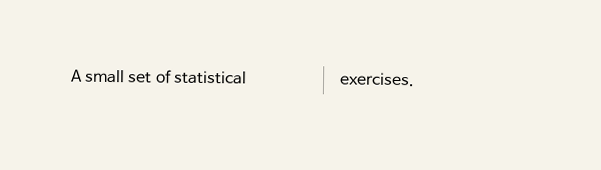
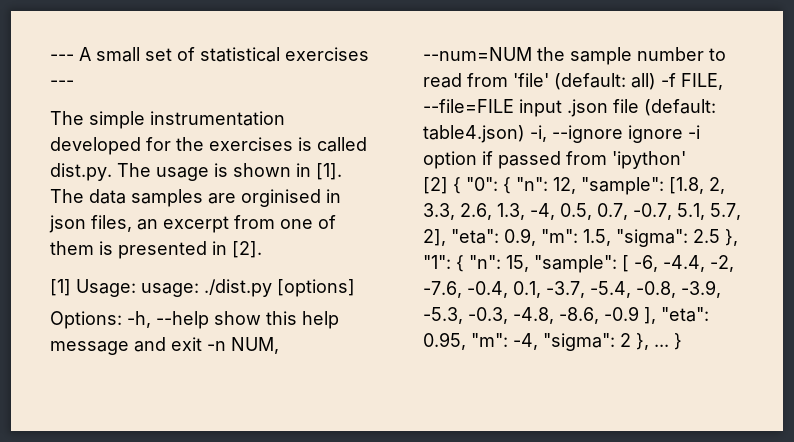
- A small set of statistical exercises.
+ --- A small set of statistical exercises ---
+ The simple instrumentation developed for the exercises is called dist.py. The usage is shown in [1]. The data samples are orginised in json files, an excerpt from one of them is presented in [2].
+ [1] Usage: usage: ./dist.py [options]
+ Options: -h, --help show this help message and exit -n NUM, --num=NUM the sample number to read from 'file' (default: all) -f FILE, --file=FILE input .json file (default: table4.json) -i, --ignore ignore -i option if passed from 'ipython'
+ [2] { "0": { "n": 12, "sample": [1.8, 2, 3.3, 2.6, 1.3, -4, 0.5, 0.7, -0.7, 5.1, 5.7, 2], "eta": 0.9, "m": 1.5, "sigma": 2.5 }, "1": { "n": 15, "sample": [ -6, -4.4, -2, -7.6, -0.4, 0.1, -3.7, -5.4, -0.8, -3.9, -5.3, -0.3, -4.8, -8.6, -0.9 ], "eta": 0.95, "m": -4, "sigma": 2 }, ... }

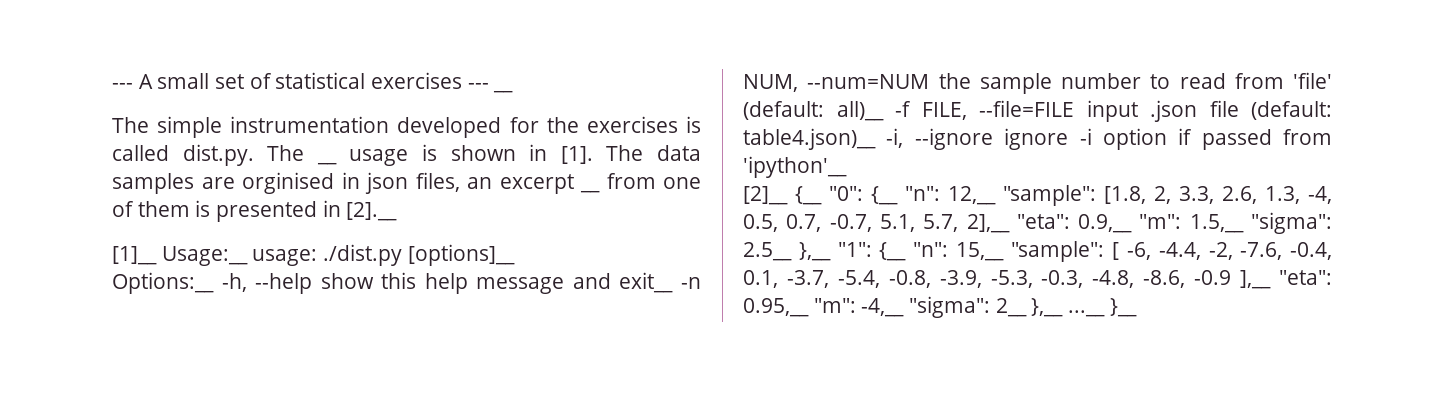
- --- A small set of statistical exercises ---
+ --- A small set of statistical exercises --- __
- The simple instrumentation developed for the exercises is called dist.py. The usage is shown in [1].
+ The simple instrumentation developed for the exercises is called dist.py. The __ usage is shown in [1].
- The data samples are orginised in json files, an excerpt from one of them is presented in [2].
- [1] Usage: usage: ./dist.py [options]
- Options: -h, --help show this help message and exit -n NUM, --num=NUM the sample number to read from 'file' (default:
+ The data samples are orginised in json files, an excerpt __ from one of them is presented in [2].__
+ [1]__ Usage:__ usage: ./dist.py [options]__
+ Options:__ -h, --help show this help message and exit__ -n NUM, --num=NUM the sample number to read from 'file' (default:
- all) -f FILE, --file=FILE input .json file (default:
+ all)__ -f FILE, --file=FILE input .json file (default:
- table4.json) -i, --ignore ignore -i option if passed from 'ipython'
- [2] { "0": { "n": 12, "sample":
+ table4.json)__ -i, --ignore ignore -i option if passed from 'ipython'__
+ [2]__ {__ "0": {__ "n": 12,__ "sample":
- [1.8, 2, 3.3, 2.6, 1.3, -4, 0.5, 0.7, -0.7, 5.1, 5.7, 2], "eta": 0.9, "m": 1.5, "sigma": 2.5 }, "1": { "n": 15, "sample":
+ [1.8, 2, 3.3, 2.6, 1.3, -4, 0.5, 0.7, -0.7, 5.1, 5.7, 2],__ "eta": 0.9,__ "m": 1.5,__ "sigma": 2.5__ },__ "1": {__ "n": 15,__ "sample":
- [ -6, -4.4, -2, -7.6, -0.4, 0.1, -3.7, -5.4, -0.8, -3.9, -5.3, -0.3, -4.8, -8.6, -0.9 ], "eta": 0.95, "m": -4, "sigma": 2 }, ... }
+ [ -6, -4.4, -2, -7.6, -0.4, 0.1, -3.7, -5.4, -0.8, -3.9, -5.3, -0.3, -4.8, -8.6, -0.9 ],__ "eta": 0.95,__ "m": -4,__ "sigma": 2__ },__ ...__ }__

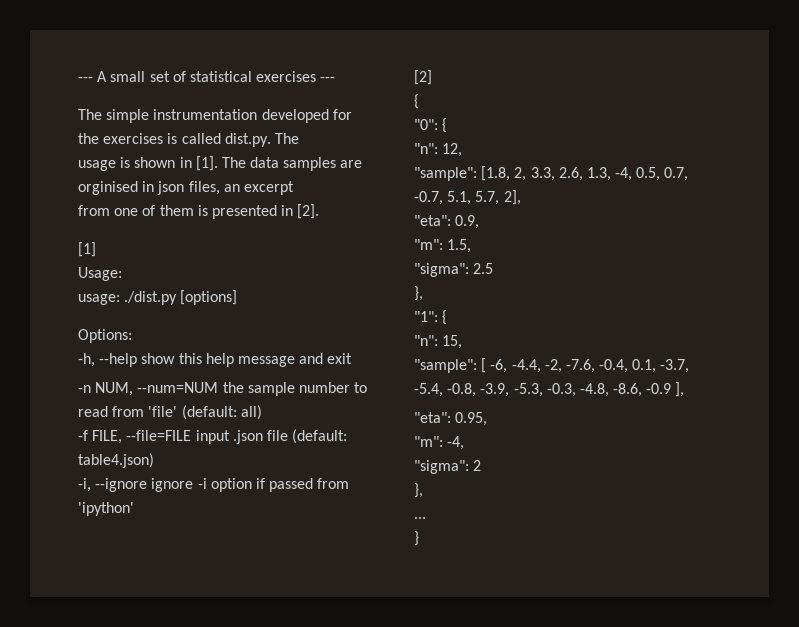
- --- A small set of statistical exercises --- __
+ --- A small set of statistical exercises ---
- The simple instrumentation developed for the exercises is called dist.py. The __ usage is shown in [1].
+ The simple instrumentation developed for the exercises is called dist.py. The
+ usage is shown in [1].
- The data samples are orginised in json files, an excerpt __ from one of them is presented in [2].__
- [1]__ Usage:__ usage: ./dist.py [options]__
- Options:__ -h, --help show this help message and exit__ -n NUM, --num=NUM the sample number to read from 'file' (default:
+ The data samples are orginised in json files, an excerpt
+ from one of them is presented in [2].
+ [1]
+ Usage:
+ usage: ./dist.py [options]
+ Options:
+ -h, --help show this help message and exit
+ -n NUM, --num=NUM the sample number to read from 'file' (default:
- all)__ -f FILE, --file=FILE input .json file (default:
+ all)
+ -f FILE, --file=FILE input .json file (default:
- table4.json)__ -i, --ignore ignore -i option if passed from 'ipython'__
- [2]__ {__ "0": {__ "n": 12,__ "sample":
+ table4.json)
+ -i, --ignore ignore -i option if passed from 'ipython'
+ [2]
+ {
+ "0": {
+ "n": 12,
+ "sample":
- [1.8, 2, 3.3, 2.6, 1.3, -4, 0.5, 0.7, -0.7, 5.1, 5.7, 2],__ "eta": 0.9,__ "m": 1.5,__ "sigma": 2.5__ },__ "1": {__ "n": 15,__ "sample":
+ [1.8, 2, 3.3, 2.6, 1.3, -4, 0.5, 0.7, -0.7, 5.1, 5.7, 2],
+ "eta": 0.9,
+ "m": 1.5,
+ "sigma": 2.5
+ },
+ "1": {
+ "n": 15,
+ "sample":
- [ -6, -4.4, -2, -7.6, -0.4, 0.1, -3.7, -5.4, -0.8, -3.9, -5.3, -0.3, -4.8, -8.6, -0.9 ],__ "eta": 0.95,__ "m": -4,__ "sigma": 2__ },__ ...__ }__
+ [ -6, -4.4, -2, -7.6, -0.4, 0.1, -3.7, -5.4, -0.8, -3.9, -5.3, -0.3, -4.8, -8.6, -0.9 ],
+ "eta": 0.95,
+ "m": -4,
+ "sigma": 2
+ },
+ ...
+ }

